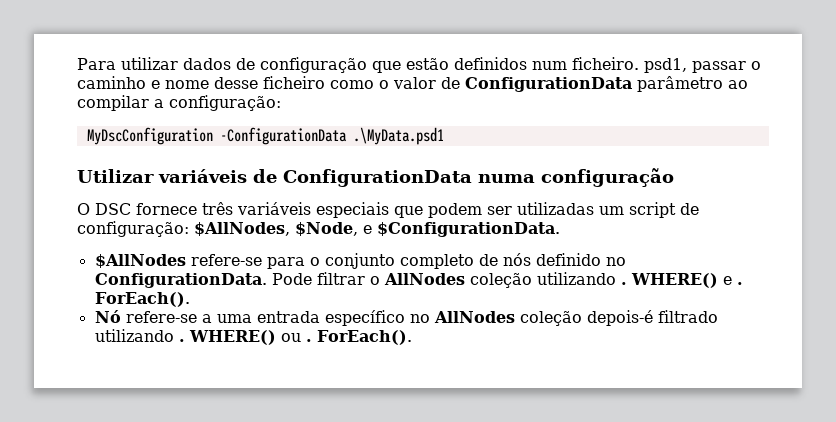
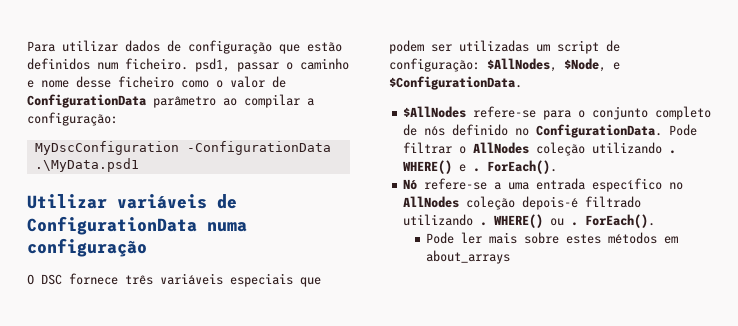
+ Pode ler mais sobre estes métodos em about_arrays

